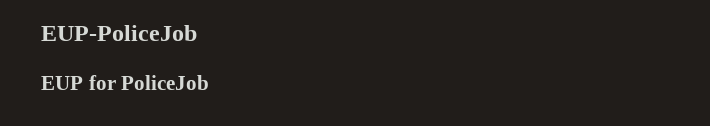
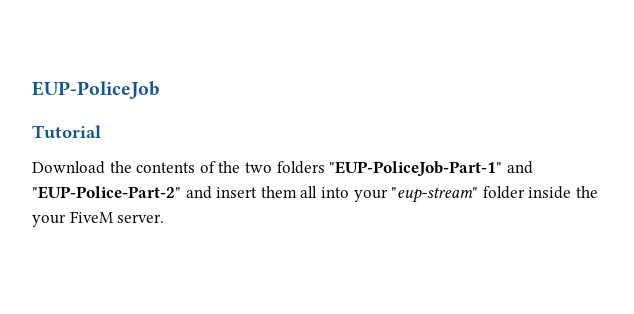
- EUP for PoliceJob
+ Tutorial
+ Download the contents of the two folders "EUP-PoliceJob-Part-1" and "EUP-Police-Part-2" and insert them all into your "eup-stream" folder inside the your FiveM server.

